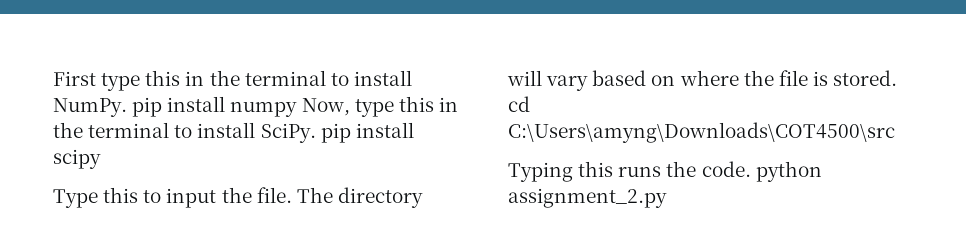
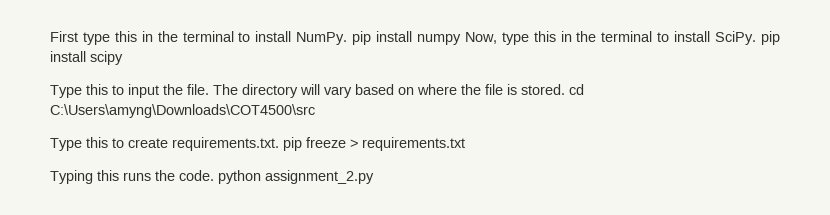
+ Type this to create requirements.txt. pip freeze > requirements.txt

